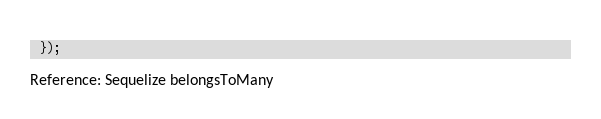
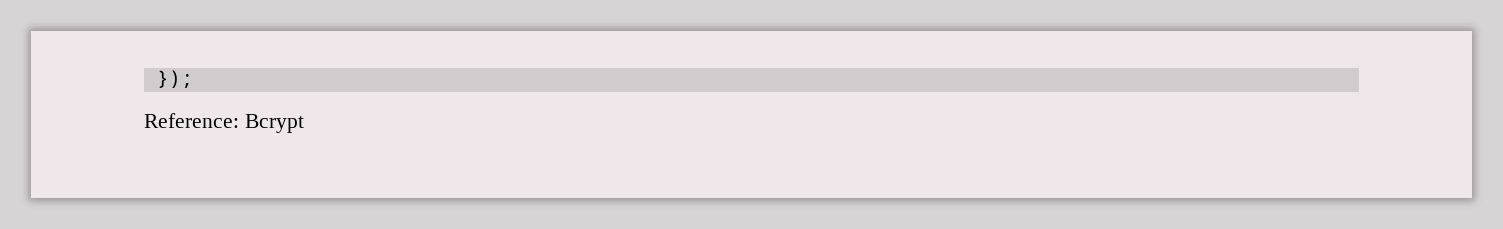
- Reference: Sequelize belongsToMany
+ Reference: Bcrypt

